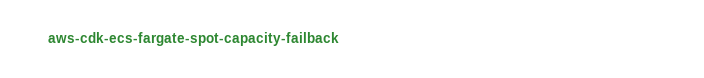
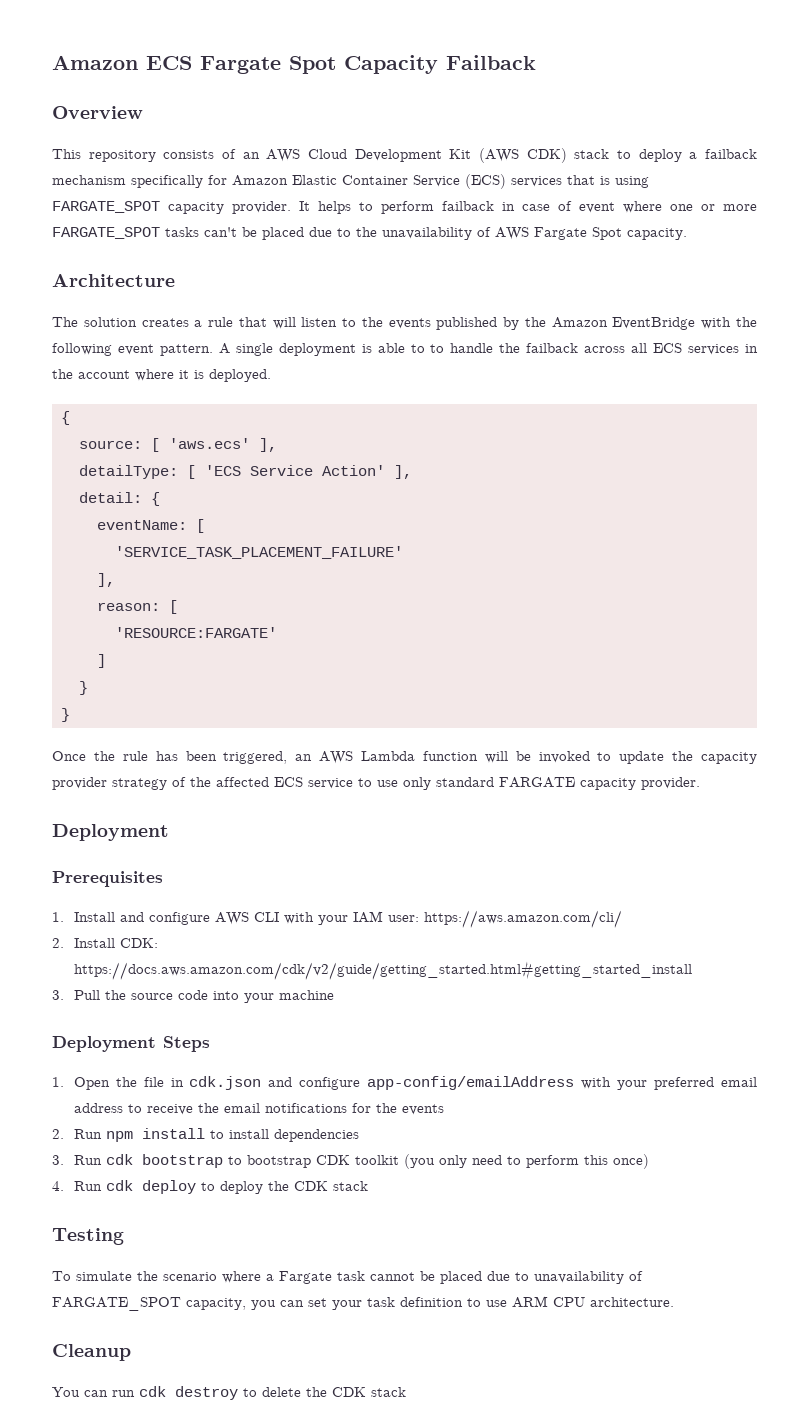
- aws-cdk-ecs-fargate-spot-capacity-failback
+ Amazon ECS Fargate Spot Capacity Failback
+ Overview
+ This repository consists of an AWS Cloud Development Kit (AWS CDK) stack to deploy a failback mechanism specifically for Amazon Elastic Container Service (ECS) services that is using FARGATE_SPOT capacity provider. It helps to perform failback in case of event where one or more FARGATE_SPOT tasks can't be placed due to the unavailability of AWS Fargate Spot capacity.
+ Architecture
+ The solution creates a rule that will listen to the events published by the Amazon EventBridge with the following event pattern. A single deployment is able to to handle the failback across all ECS services in the account where it is deployed.
+ {
+ source: [ 'aws.ecs' ],
+ detailType: [ 'ECS Service Action' ],
+ detail: {
+ eventName: [
+ 'SERVICE_TASK_PLACEMENT_FAILURE'
+ ],
+ reason: [
+ 'RESOURCE:FARGATE'
+ ]
+ }
+ }
+ Once the rule has been triggered, an AWS Lambda function will be invoked to update the capacity provider strategy of the affected ECS service to use only standard FARGATE capacity provider.
+ Deployment
+ Prerequisites
+ 1. Install and configure AWS CLI with your IAM user: https://aws.amazon.com/cli/
+ 2. Install CDK: https://docs.aws.amazon.com/cdk/v2/guide/getting_started.html#getting_started_install
+ 3. Pull the source code into your machine
+ Deployment Steps
+ 1. Open the file in cdk.json and configure app-config/emailAddress with your preferred email address to receive the email notifications for the events
+ 2. Run npm install to install dependencies
+ 3. Run cdk bootstrap to bootstrap CDK toolkit (you only need to perform this once)
+ 4. Run cdk deploy to deploy the CDK stack
+ Testing
+ To simulate the scenario where a Fargate task cannot be placed due to unavailability of FARGATE_SPOT capacity, you can set your task definition to use ARM CPU architecture.
+ Cleanup
+ You can run cdk destroy to delete the CDK stack

